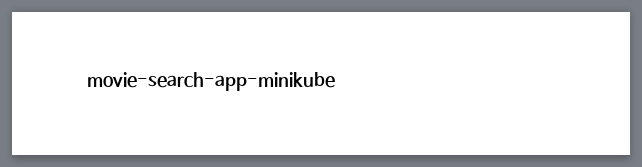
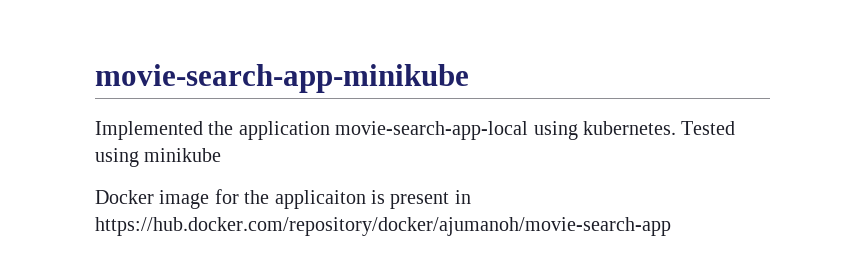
+ Implemented the application movie-search-app-local using kubernetes. Tested using minikube
+ Docker image for the applicaiton is present in https://hub.docker.com/repository/docker/ajumanoh/movie-search-app

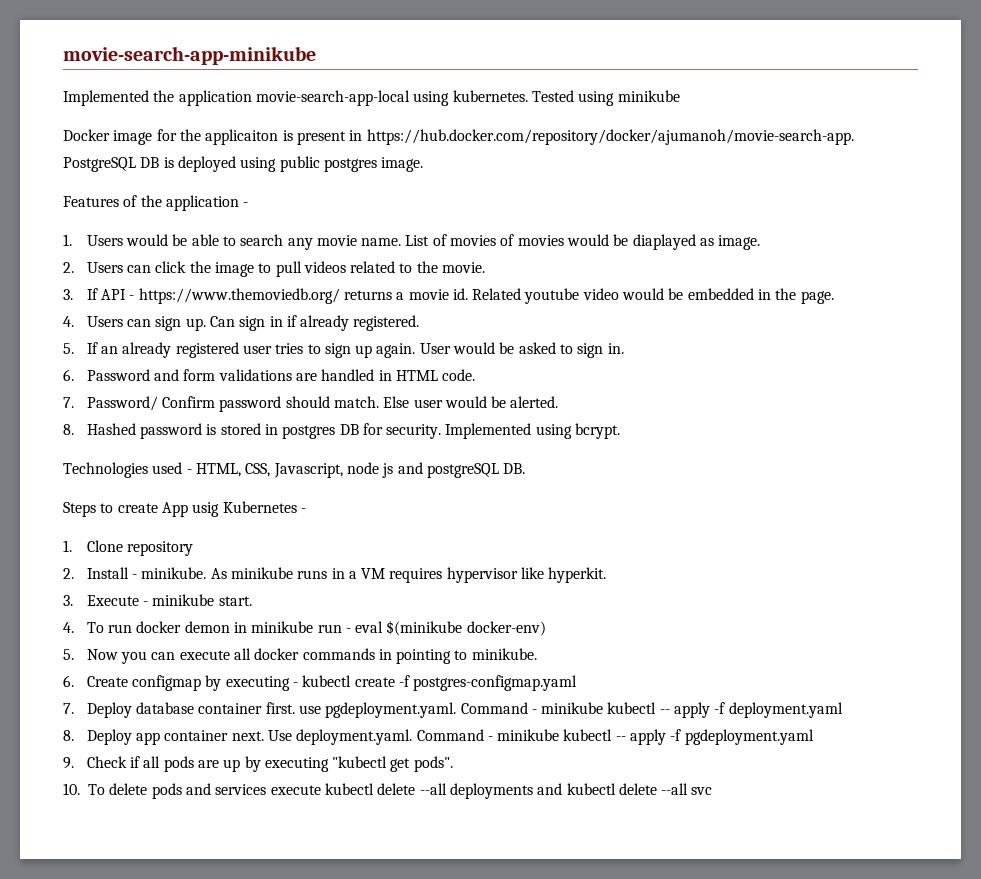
- Docker image for the applicaiton is present in https://hub.docker.com/repository/docker/ajumanoh/movie-search-app
+ Docker image for the applicaiton is present in https://hub.docker.com/repository/docker/ajumanoh/movie-search-app. PostgreSQL DB is deployed using public postgres image.
+ Features of the application -
+ 1. Users would be able to search any movie name. List of movies of movies would be diaplayed as image.
+ 2. Users can click the image to pull videos related to the movie.
+ 3. If API - https://www.themoviedb.org/ returns a movie id. Related youtube video would be embedded in the page.
+ 4. Users can sign up. Can sign in if already registered.
+ 5. If an already registered user tries to sign up again. User would be asked to sign in.
+ 6. Password and form validations are handled in HTML code.
+ 7. Password/ Confirm password should match. Else user would be alerted.
+ 8. Hashed password is stored in postgres DB for security. Implemented using bcrypt.
+ Technologies used - HTML, CSS, Javascript, node js and postgreSQL DB.
+ Steps to create App usig Kubernetes -
+ 1. Clone repository
+ 2. Install - minikube. As minikube runs in a VM requires hypervisor like hyperkit.
+ 3. Execute - minikube start.
+ 4. To run docker demon in minikube run - eval $(minikube docker-env)
+ 5. Now you can execute all docker commands in pointing to minikube.
+ 6. Create configmap by executing - kubectl create -f postgres-configmap.yaml
+ 7. Deploy database container first. use pgdeployment.yaml. Command - minikube kubectl -- apply -f deployment.yaml
+ 8. Deploy app container next. Use deployment.yaml. Command - minikube kubectl -- apply -f pgdeployment.yaml
+ 9. Check if all pods are up by executing "kubectl get pods".
+ 10. To delete pods and services execute kubectl delete --all deployments and kubectl delete --all svc

